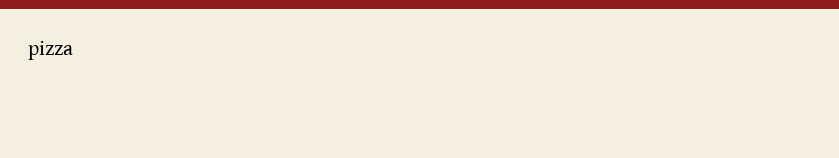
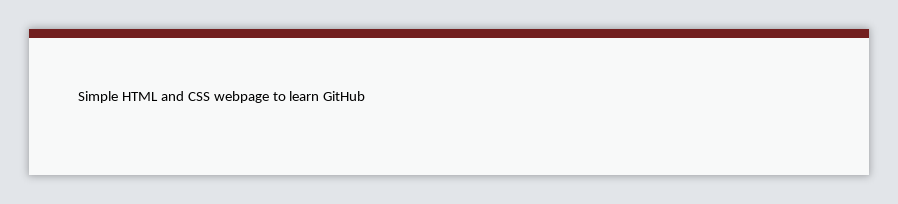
- pizza
+ Simple HTML and CSS webpage to learn GitHub

